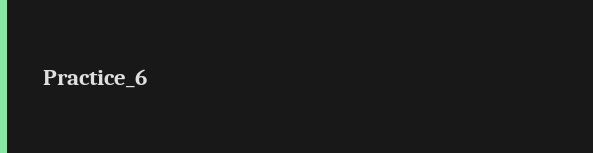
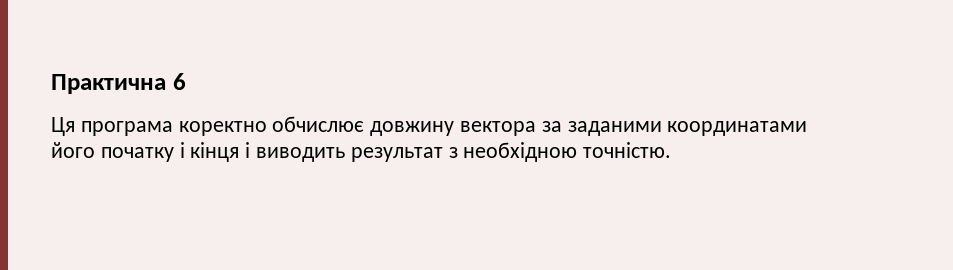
- Practice_6
+ Практична 6
+ Ця програма коректно обчислює довжину вектора за заданими координатами його початку і кінця і виводить результат з необхідною точністю.

